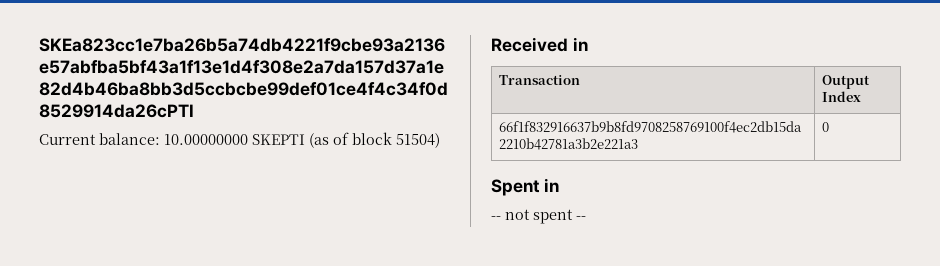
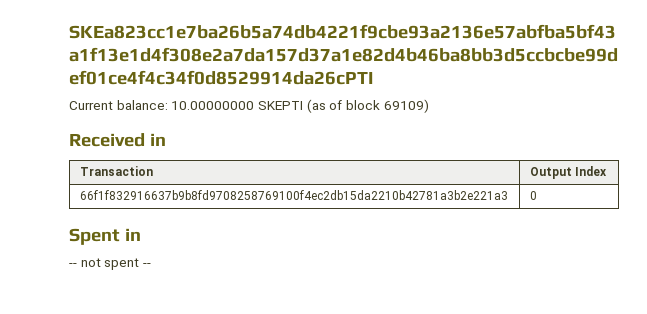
- Current balance: 10.00000000 SKEPTI (as of block 51504)
+ Current balance: 10.00000000 SKEPTI (as of block 69109)

